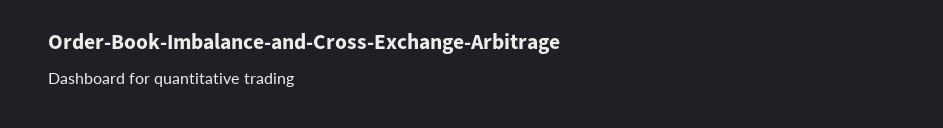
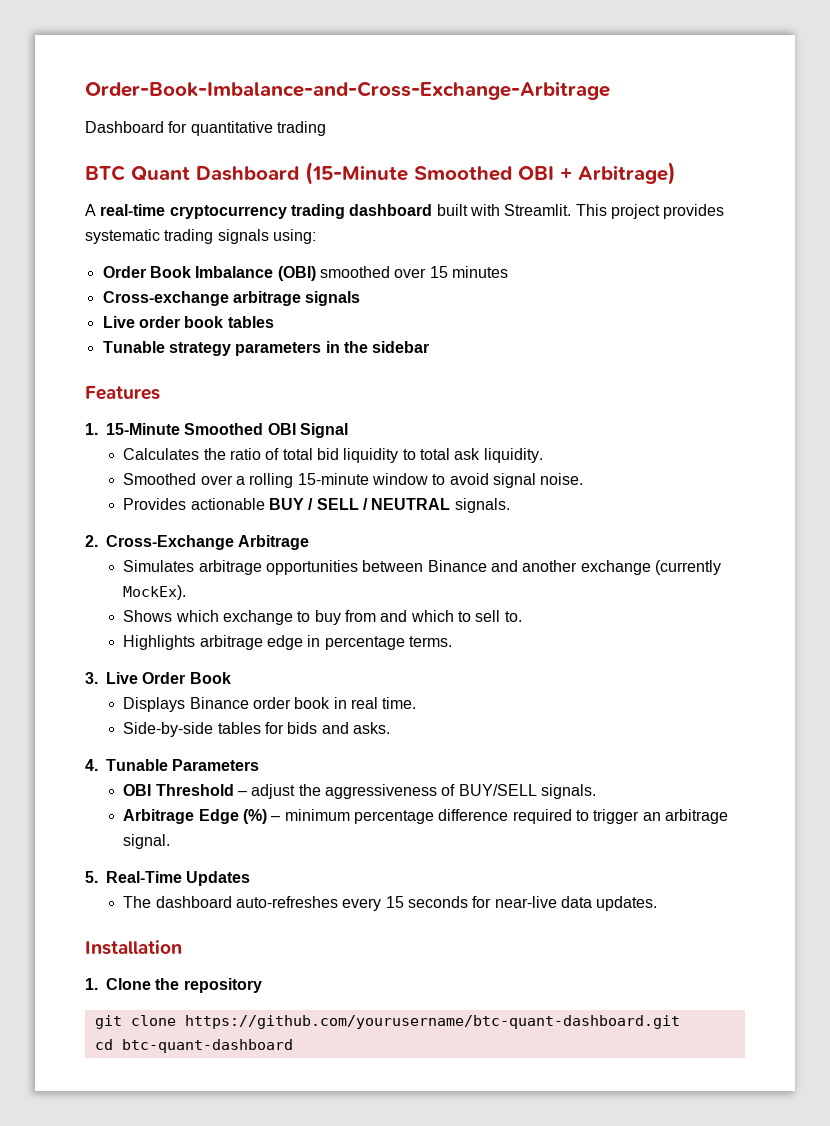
+ BTC Quant Dashboard (15-Minute Smoothed OBI + Arbitrage)
+ A real-time cryptocurrency trading dashboard built with Streamlit. This project provides systematic trading signals using:
+ Order Book Imbalance (OBI) smoothed over 15 minutes
+ Cross-exchange arbitrage signals
+ Live order book tables
+ Tunable strategy parameters in the sidebar
+ Features
+ 1. 15-Minute Smoothed OBI Signal
+ Calculates the ratio of total bid liquidity to total ask liquidity.
+ Smoothed over a rolling 15-minute window to avoid signal noise.
+ Provides actionable BUY / SELL / NEUTRAL signals.
+ 2. Cross-Exchange Arbitrage
+ Simulates arbitrage opportunities between Binance and another exchange (currently MockEx).
+ Shows which exchange to buy from and which to sell to.
+ Highlights arbitrage edge in percentage terms.
+ 3. Live Order Book
+ Displays Binance order book in real time.
+ Side-by-side tables for bids and asks.
+ 4. Tunable Parameters
+ OBI Threshold – adjust the aggressiveness of BUY/SELL signals.
+ Arbitrage Edge (%) – minimum percentage difference required to trigger an arbitrage signal.
+ 5. Real-Time Updates
+ The dashboard auto-refreshes every 15 seconds for near-live data updates.
+ Installation
+ 1. Clone the repository
+ git clone https://github.com/yourusername/btc-quant-dashboard.git
+ cd btc-quant-dashboard

